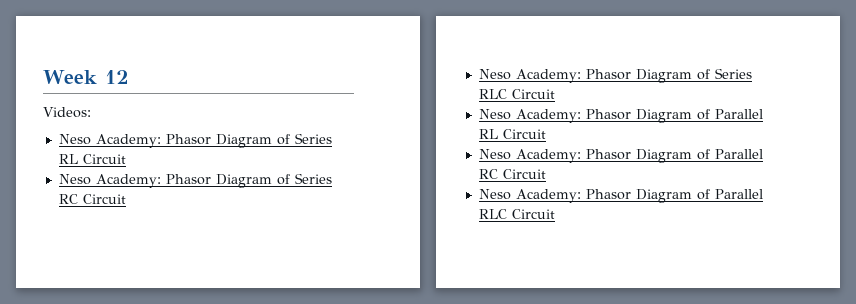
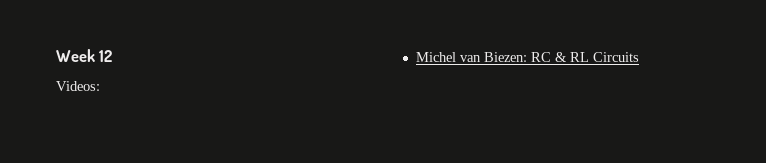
- Neso Academy: Phasor Diagram of Series RL Circuit
- Neso Academy: Phasor Diagram of Series RC Circuit
- Neso Academy: Phasor Diagram of Series RLC Circuit
- Neso Academy: Phasor Diagram of Parallel RL Circuit
- Neso Academy: Phasor Diagram of Parallel RC Circuit
- Neso Academy: Phasor Diagram of Parallel RLC Circuit
+ Michel van Biezen: RC & RL Circuits

